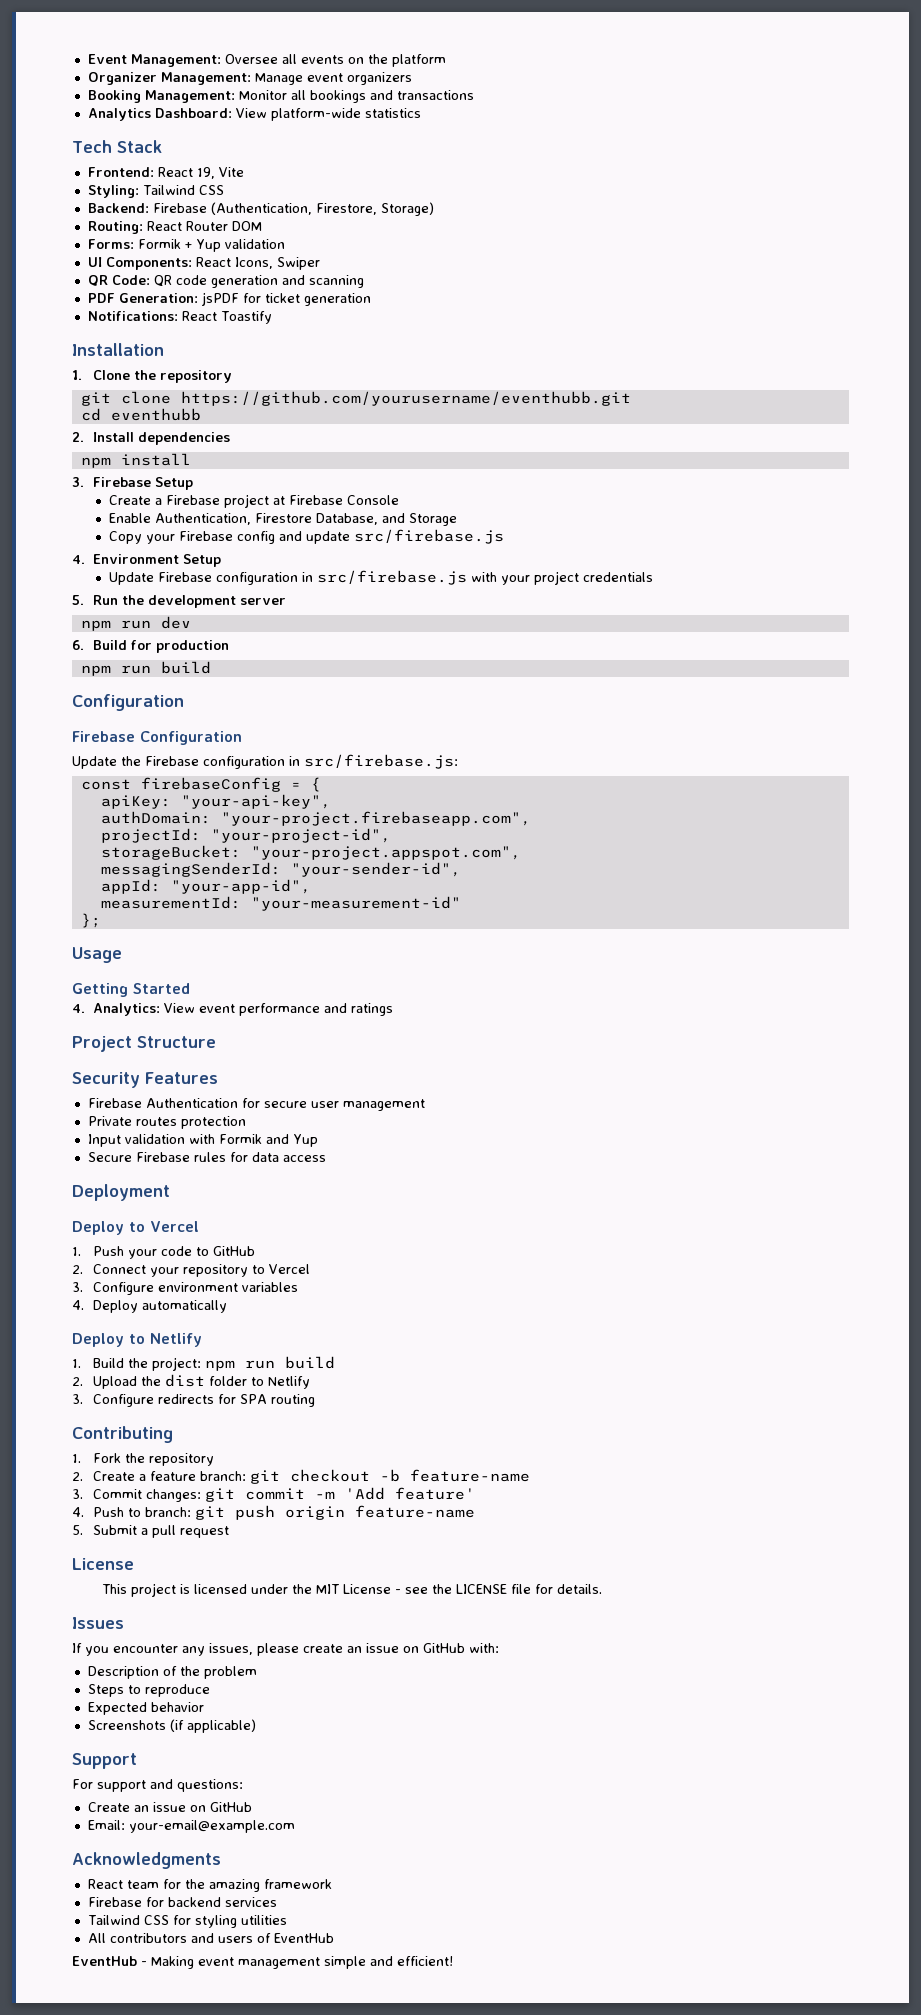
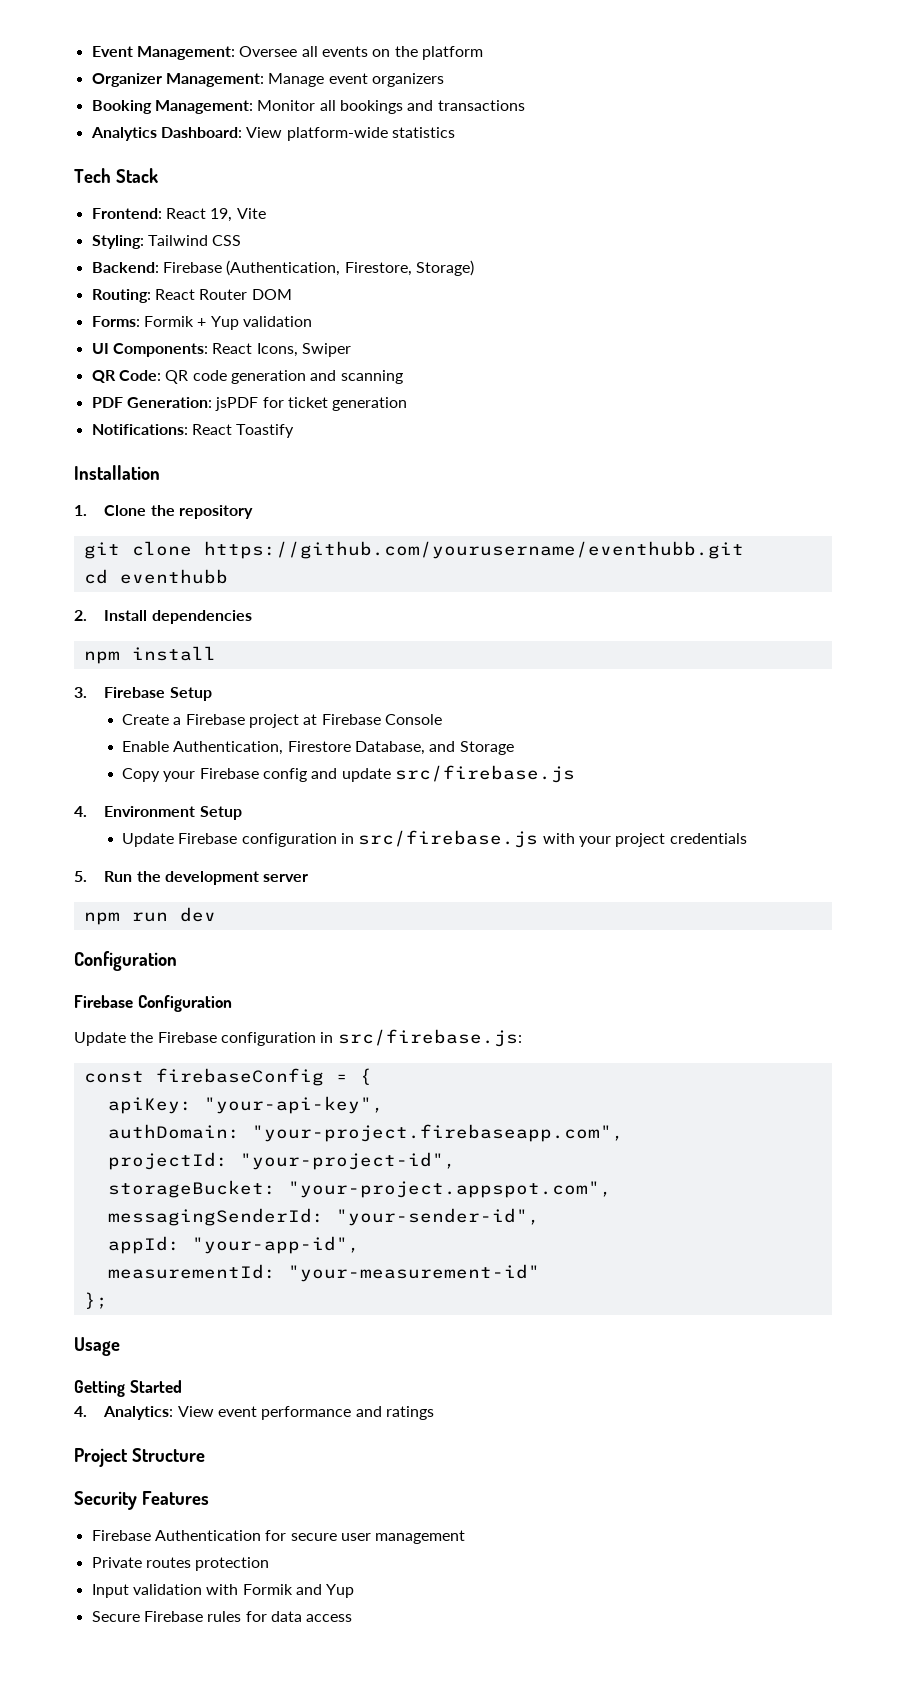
- 6. Build for production
- npm run build
- Deployment
- Deploy to Vercel
- 1. Push your code to GitHub
- 2. Connect your repository to Vercel
- 3. Configure environment variables
- 4. Deploy automatically
- Deploy to Netlify
- 1. Build the project: npm run build
- 2. Upload the dist folder to Netlify
- 3. Configure redirects for SPA routing
- Contributing
- 1. Fork the repository
- 2. Create a feature branch: git checkout -b feature-name
- 3. Commit changes: git commit -m 'Add feature'
- 4. Push to branch: git push origin feature-name
- 5. Submit a pull request
- License
- This project is licensed under the MIT License - see the LICENSE file for details.
- Issues
- If you encounter any issues, please create an issue on GitHub with:
- Description of the problem
- Steps to reproduce
- Expected behavior
- Screenshots (if applicable)
- Support
- For support and questions:
- Create an issue on GitHub
- Email: your-email@example.com
- Acknowledgments
- React team for the amazing framework
- Firebase for backend services
- Tailwind CSS for styling utilities
- All contributors and users of EventHub
- EventHub - Making event management simple and efficient!

